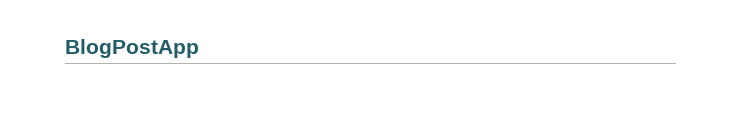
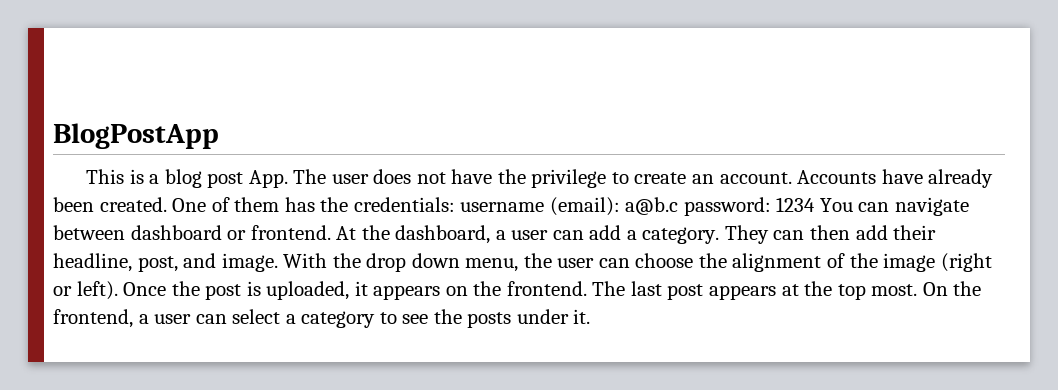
+ This is a blog post App. The user does not have the privilege to create an account. Accounts have already been created. One of them has the credentials: username (email): a@b.c password: 1234 You can navigate between dashboard or frontend. At the dashboard, a user can add a category. They can then add their headline, post, and image. With the drop down menu, the user can choose the alignment of the image (right or left). Once the post is uploaded, it appears on the frontend. The last post appears at the top most. On the frontend, a user can select a category to see the posts under it.

